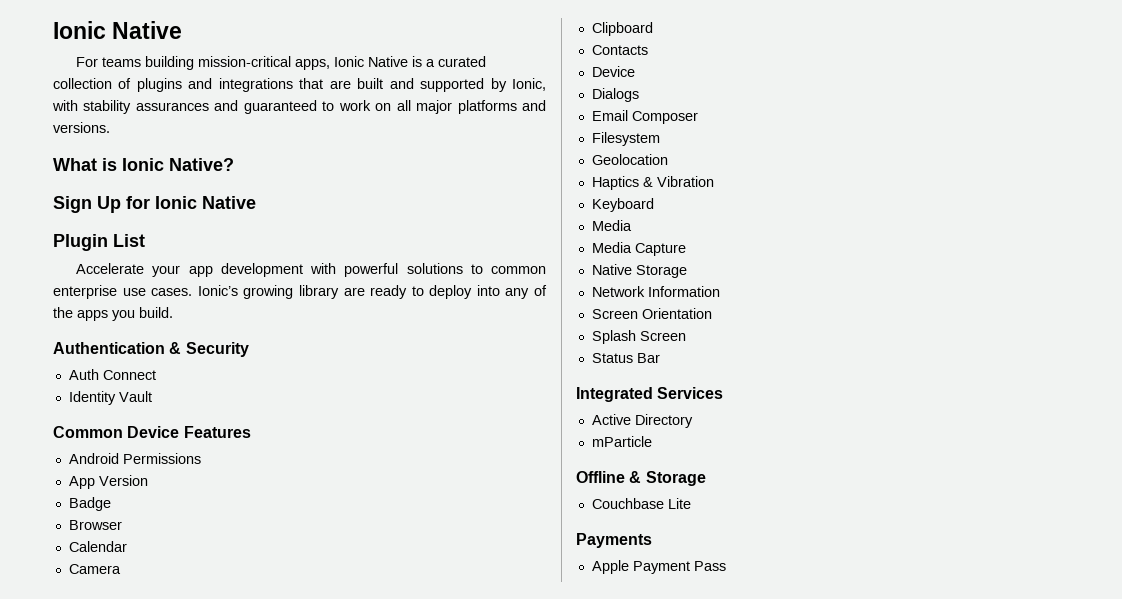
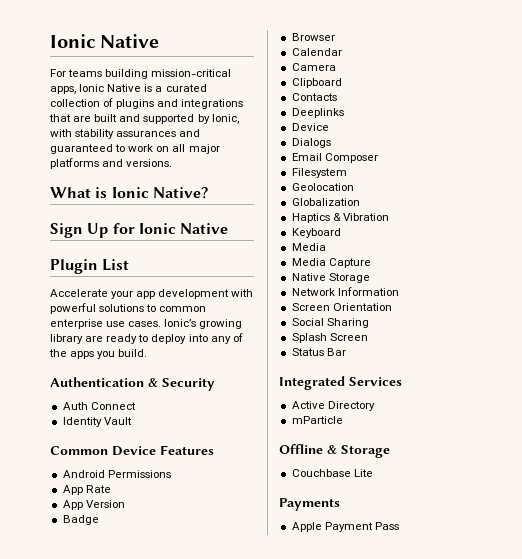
+ App Rate
+ Deeplinks
+ Globalization
+ Social Sharing

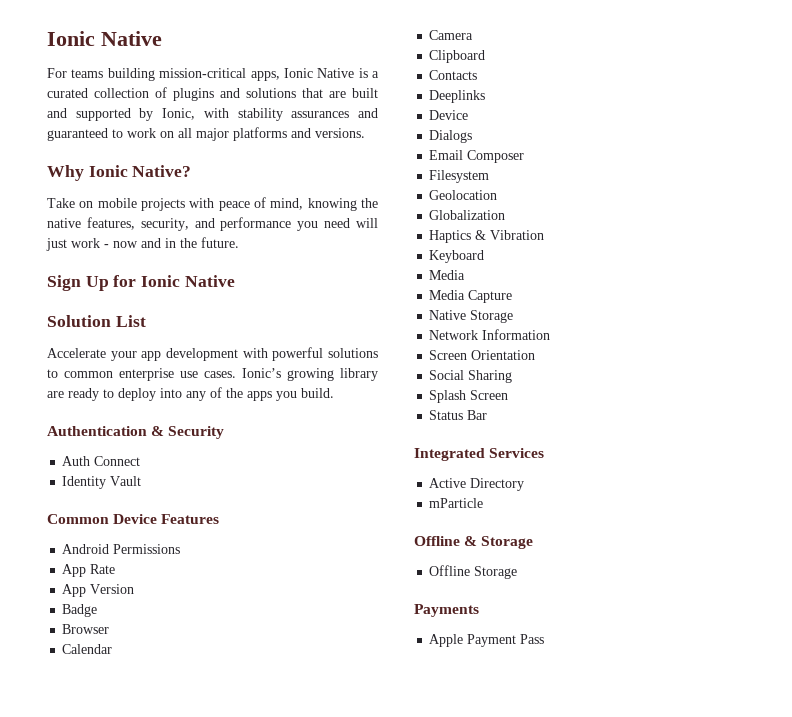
- For teams building mission-critical apps, Ionic Native is a curated collection of plugins and integrations that are built and supported by Ionic, with stability assurances and guaranteed to work on all major platforms and versions.
+ For teams building mission-critical apps, Ionic Native is a curated collection of plugins and solutions that are built and supported by Ionic, with stability assurances and guaranteed to work on all major platforms and versions.
- What is Ionic Native?
+ Why Ionic Native?
+ Take on mobile projects with peace of mind, knowing the native features, security, and performance you need will just work - now and in the future.
- Plugin List
+ Solution List
- Couchbase Lite
+ Offline Storage

